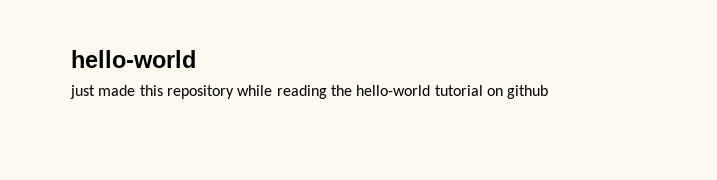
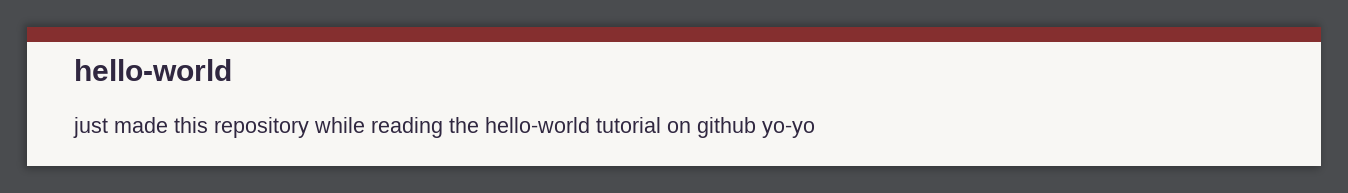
- just made this repository while reading the hello-world tutorial on github
+ just made this repository while reading the hello-world tutorial on github yo-yo

